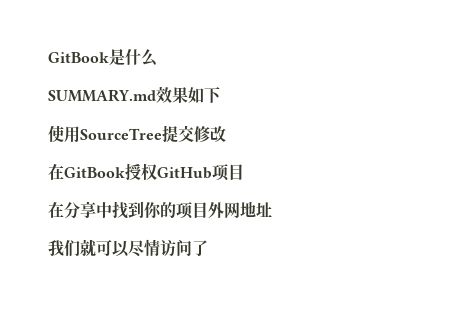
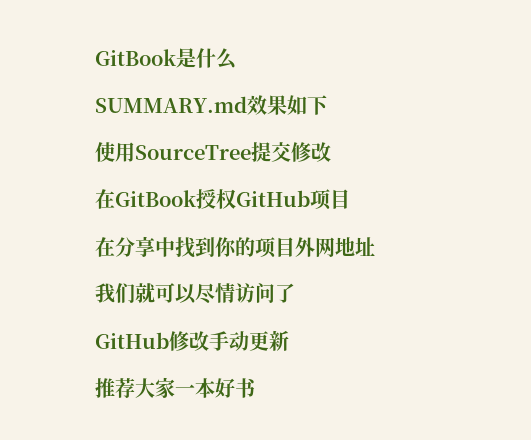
+ GitHub修改手动更新
+ 推荐大家一本好书

